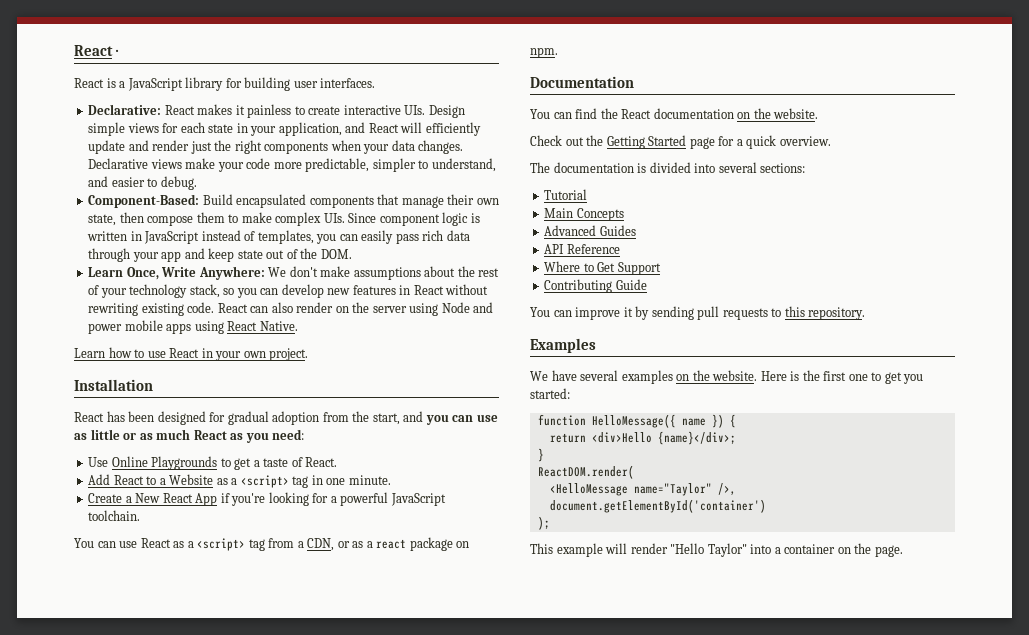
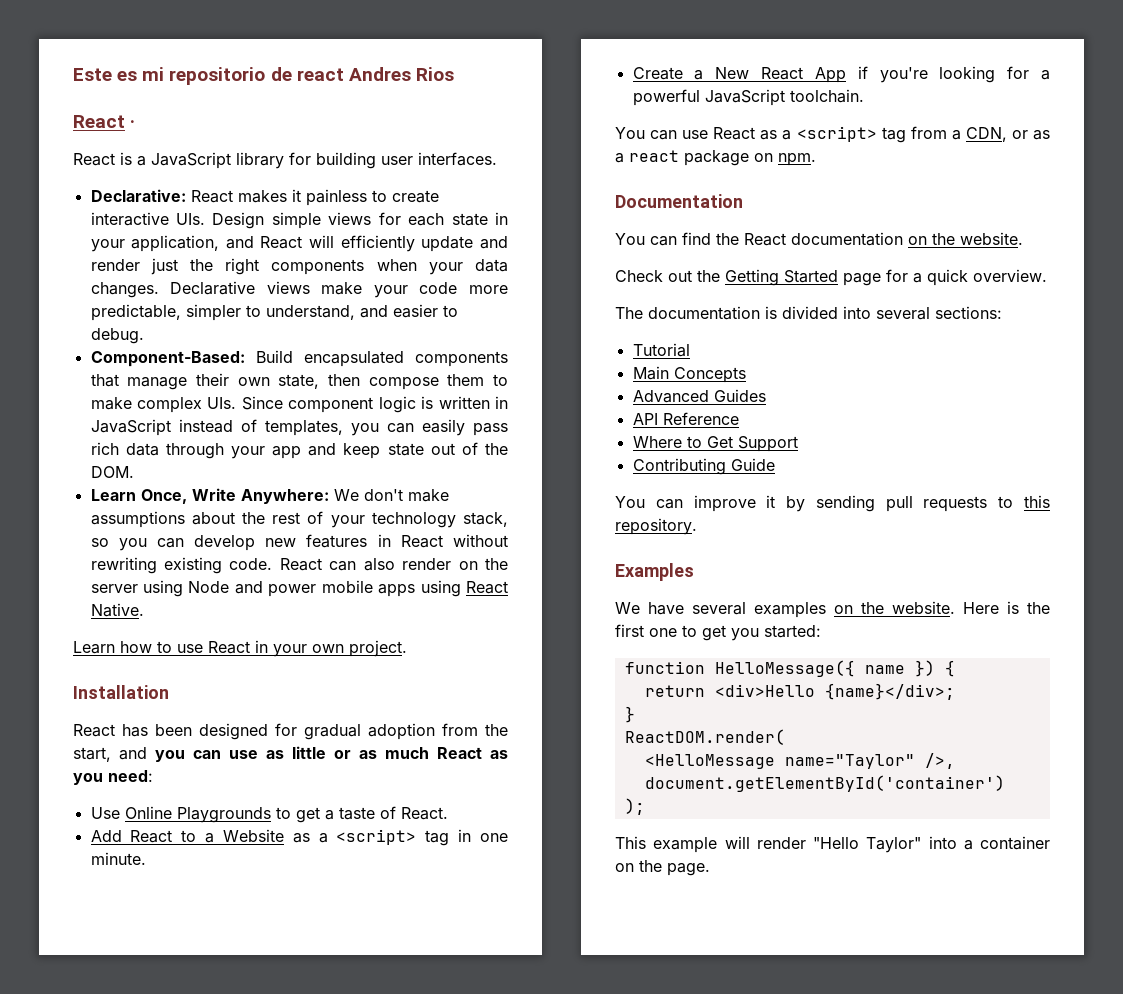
+ Este es mi repositorio de react Andres Rios

